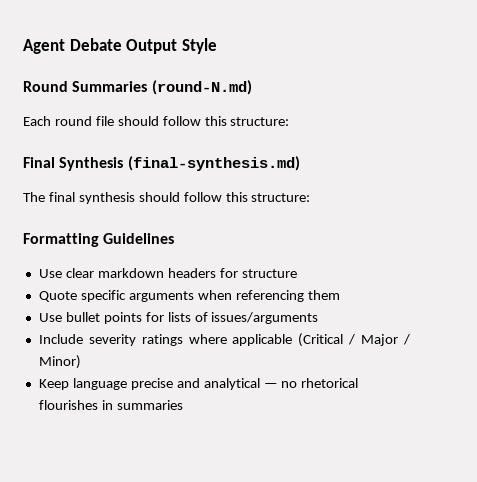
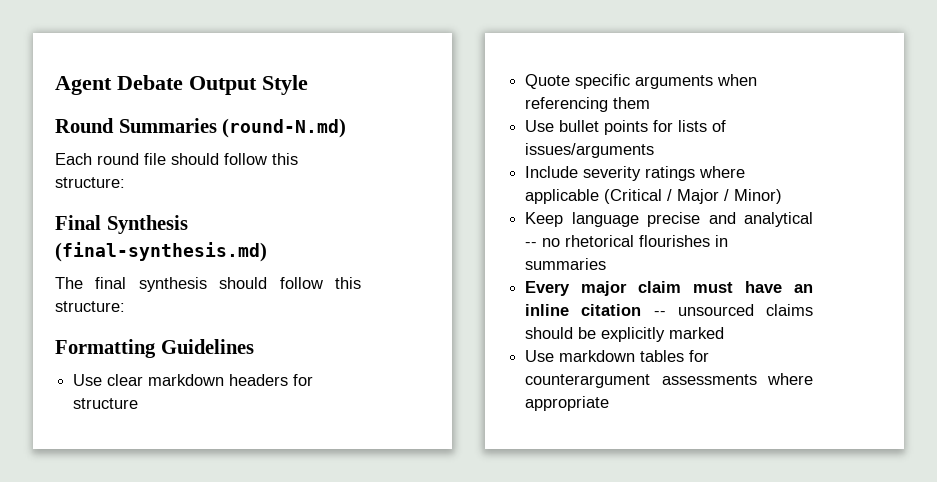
- Keep language precise and analytical — no rhetorical flourishes in summaries
+ Keep language precise and analytical -- no rhetorical flourishes in summaries
+ Every major claim must have an inline citation -- unsourced claims should be explicitly marked
+ Use markdown tables for counterargument assessments where appropriate

